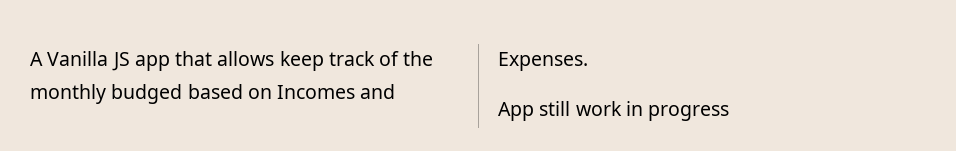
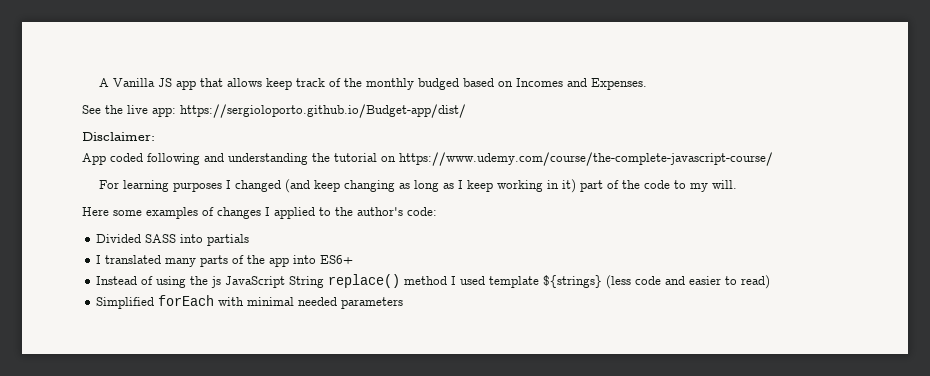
- App still work in progress
+ See the live app: https://sergioloporto.github.io/Budget-app/dist/
+ Disclaimer:
+ App coded following and understanding the tutorial on https://www.udemy.com/course/the-complete-javascript-course/
+ For learning purposes I changed (and keep changing as long as I keep working in it) part of the code to my will.
+ Here some examples of changes I applied to the author's code:
+ Divided SASS into partials
+ I translated many parts of the app into ES6+
+ Instead of using the js JavaScript String replace() method I used template ${strings} (less code and easier to read)
+ Simplified forEach with minimal needed parameters

